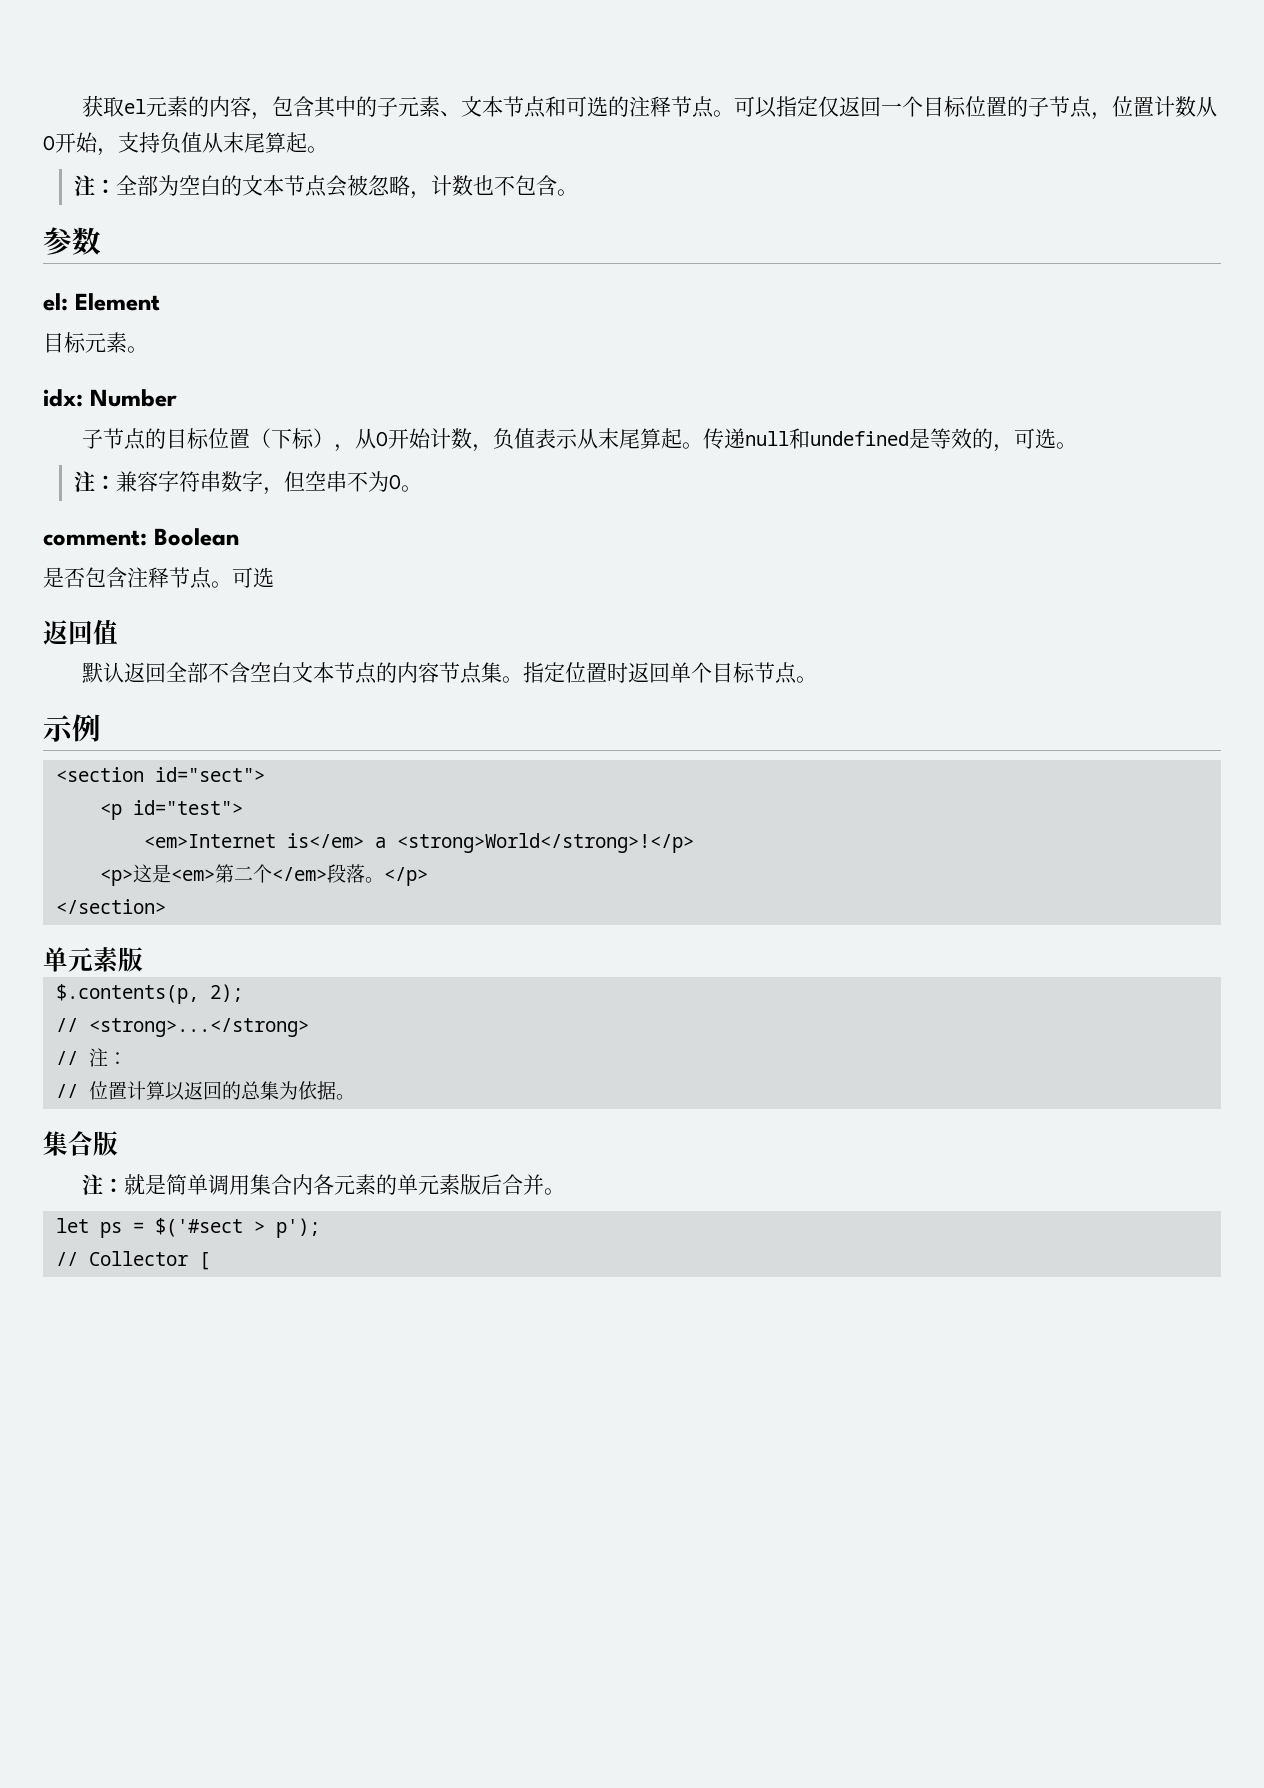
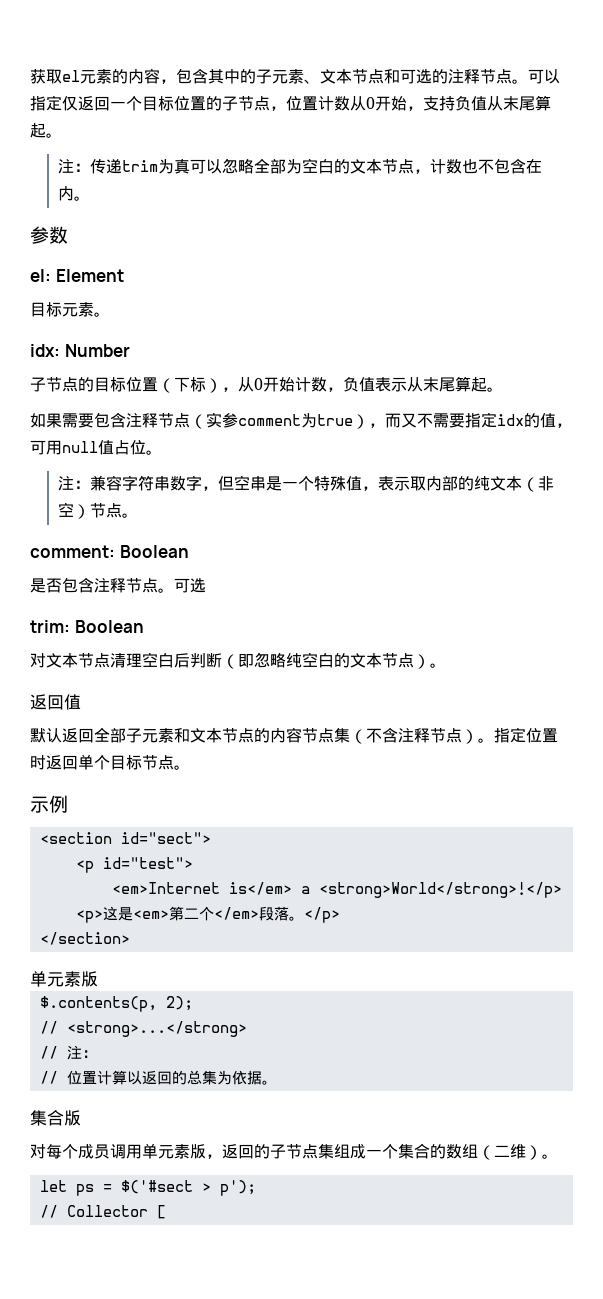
- 注：全部为空白的文本节点会被忽略，计数也不包含。
+ 注：传递trim为真可以忽略全部为空白的文本节点，计数也不包含在内。
- 子节点的目标位置（下标），从0开始计数，负值表示从末尾算起。传递null和undefined是等效的，可选。
+ 子节点的目标位置（下标），从0开始计数，负值表示从末尾算起。
+ 如果需要包含注释节点（实参comment为true），而又不需要指定idx的值，可用null值占位。
- 注：兼容字符串数字，但空串不为0。
+ 注：兼容字符串数字，但空串是一个特殊值，表示取内部的纯文本（非空）节点。
+ trim: Boolean
+ 对文本节点清理空白后判断（即忽略纯空白的文本节点）。
- 默认返回全部不含空白文本节点的内容节点集。
+ 默认返回全部子元素和文本节点的内容节点集（不含注释节点）。
- 注：就是简单调用集合内各元素的单元素版后合并。
+ 对每个成员调用单元素版，返回的子节点集组成一个集合的数组（二维）。

